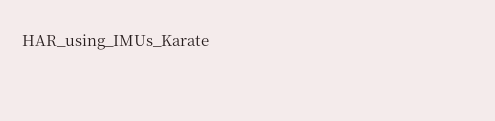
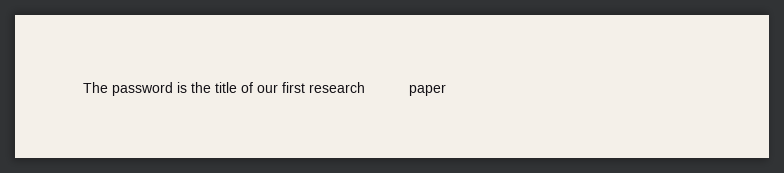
- HAR_using_IMUs_Karate
+ The password is the title of our first research paper

